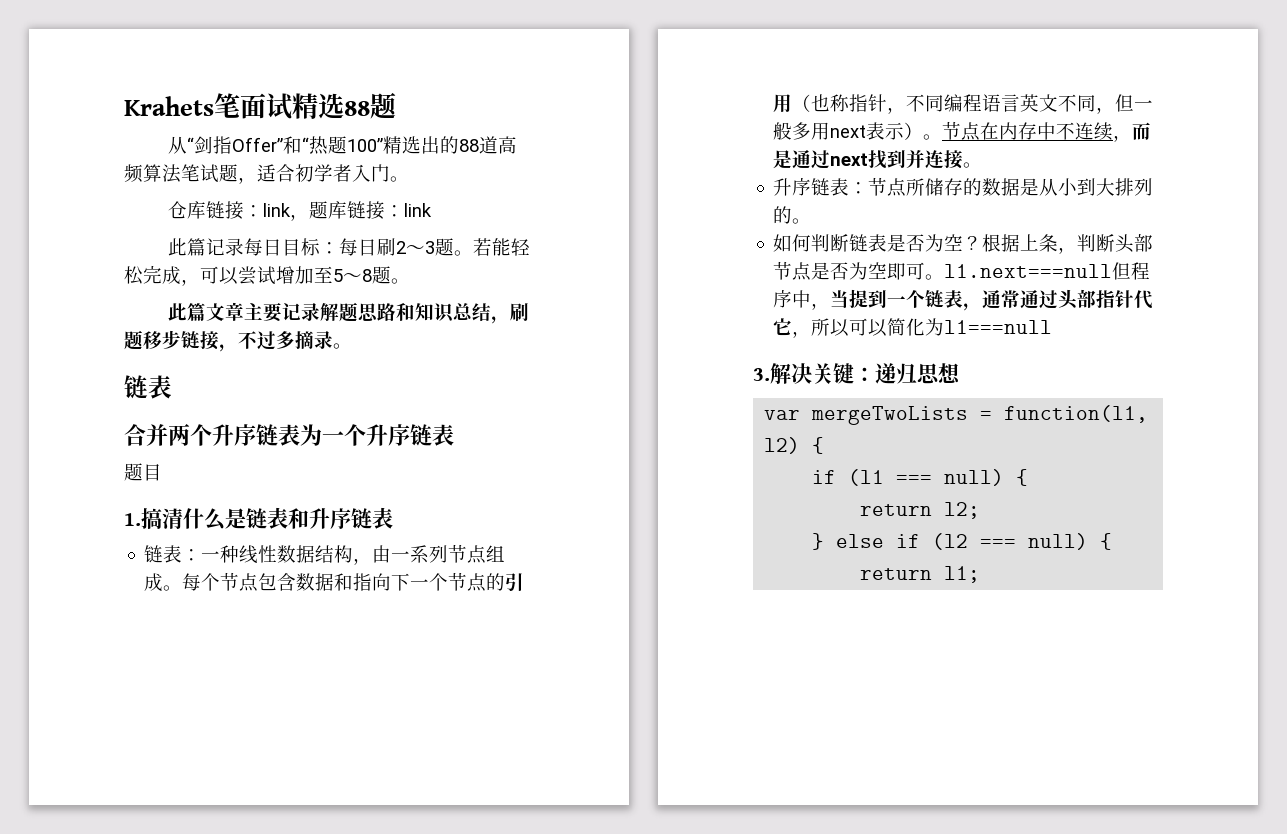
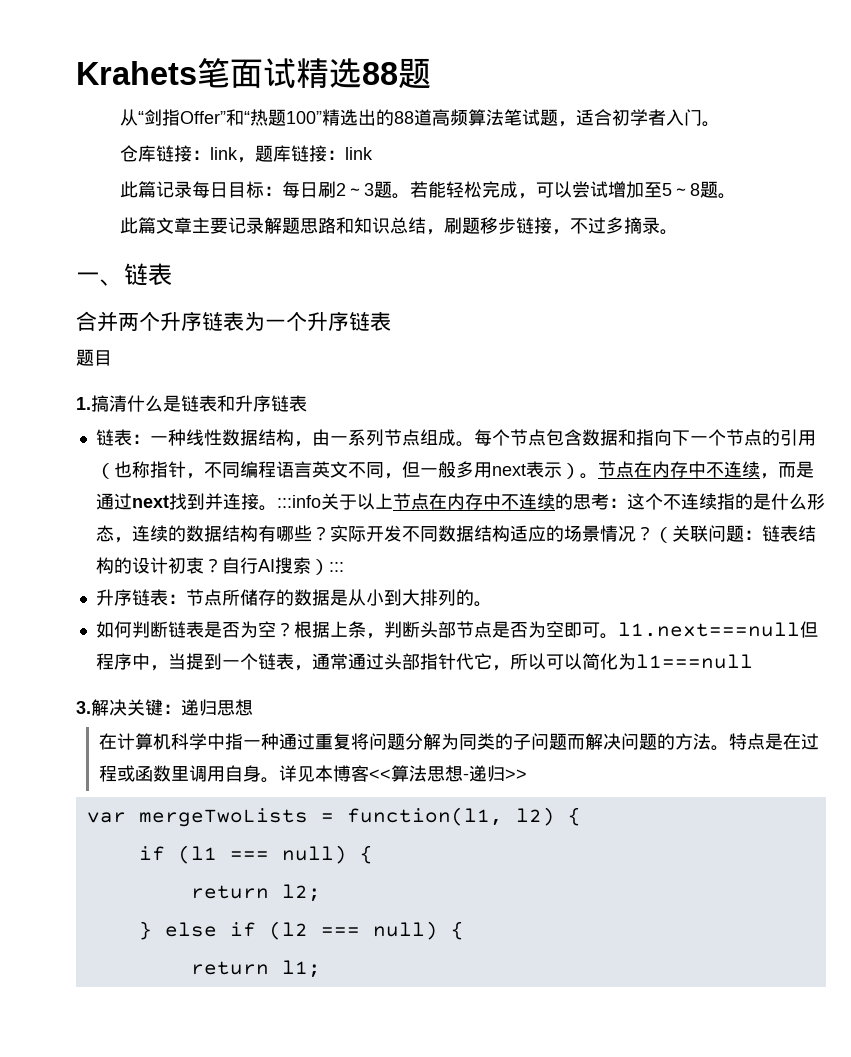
  此篇文章主要记录解题思路和知识总结，刷题移步链接，不过多摘录。
- 链表
+ 一、链表
- 节点在内存中不连续，而是通过next找到并连接。
+ 节点在内存中不连续，而是通过next找到并连接。:::info关于以上节点在内存中不连续的思考：这个不连续指的是什么形态，连续的数据结构有哪些？实际开发不同数据结构适应的场景情况？（关联问题：链表结构的设计初衷？自行AI搜索）:::
+ 在计算机科学中指一种通过重复将问题分解为同类的子问题而解决问题的方法。特点是在过程或函数里调用自身。详见本博客<<算法思想-递归>>

